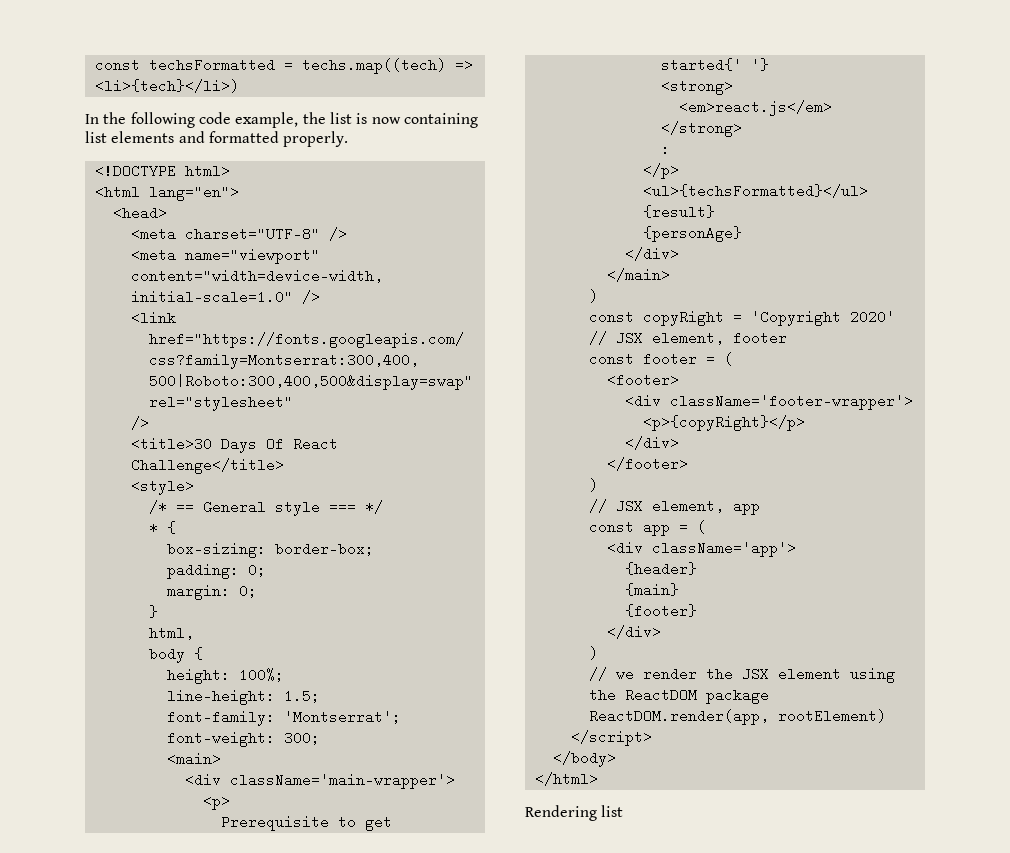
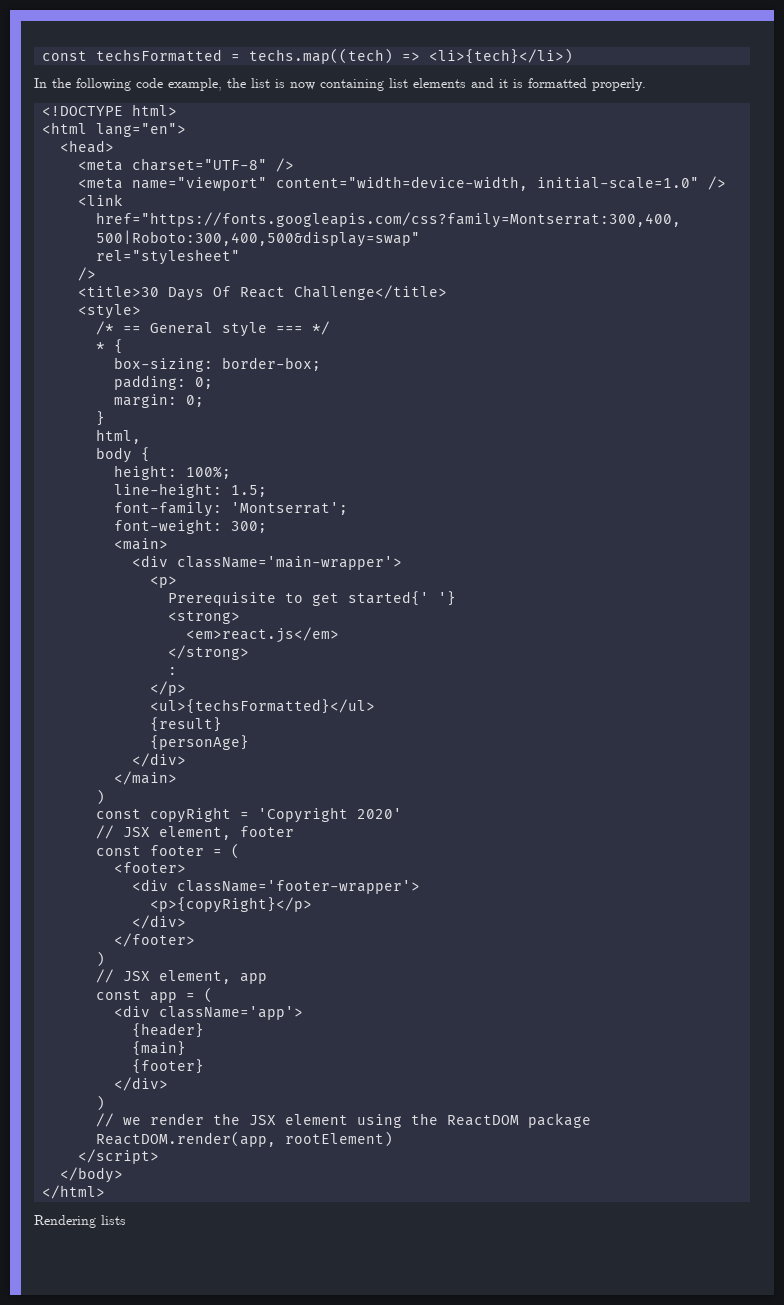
- In the following code example, the list is now containing list elements and formatted properly.
+ In the following code example, the list is now containing list elements and it is formatted properly.
- Rendering list
+ Rendering lists

